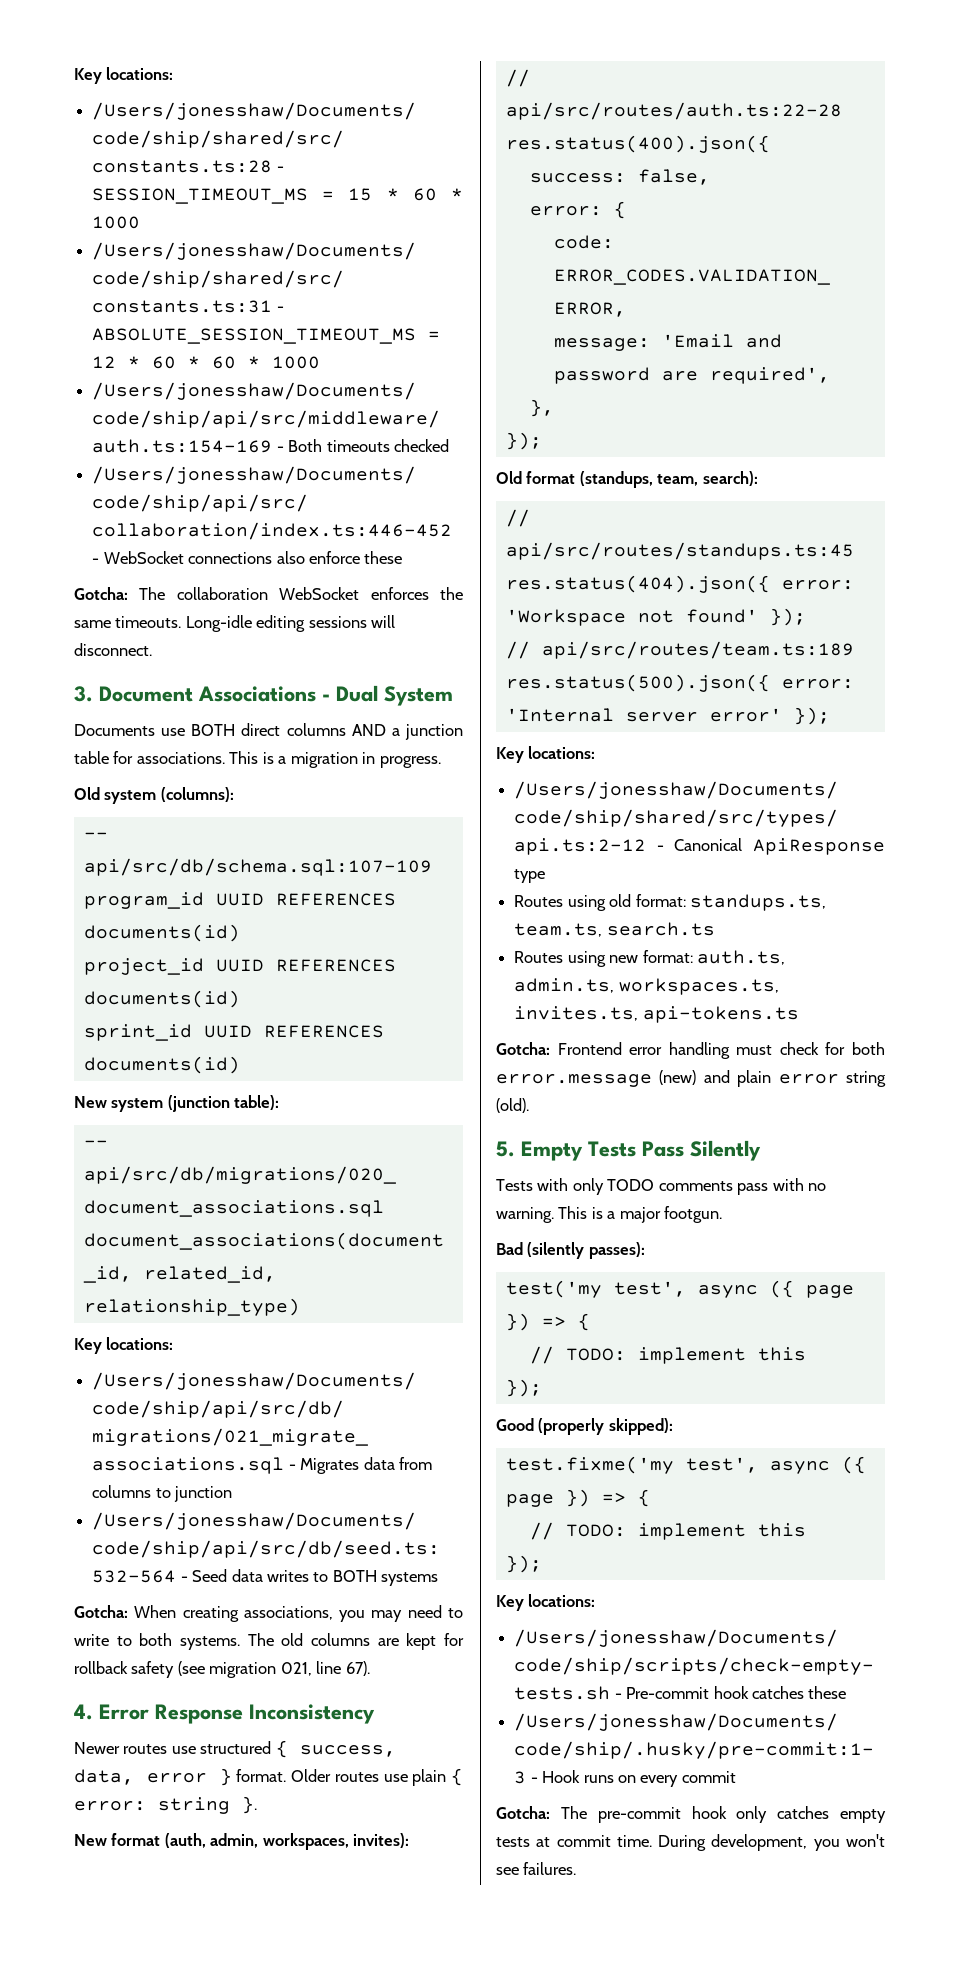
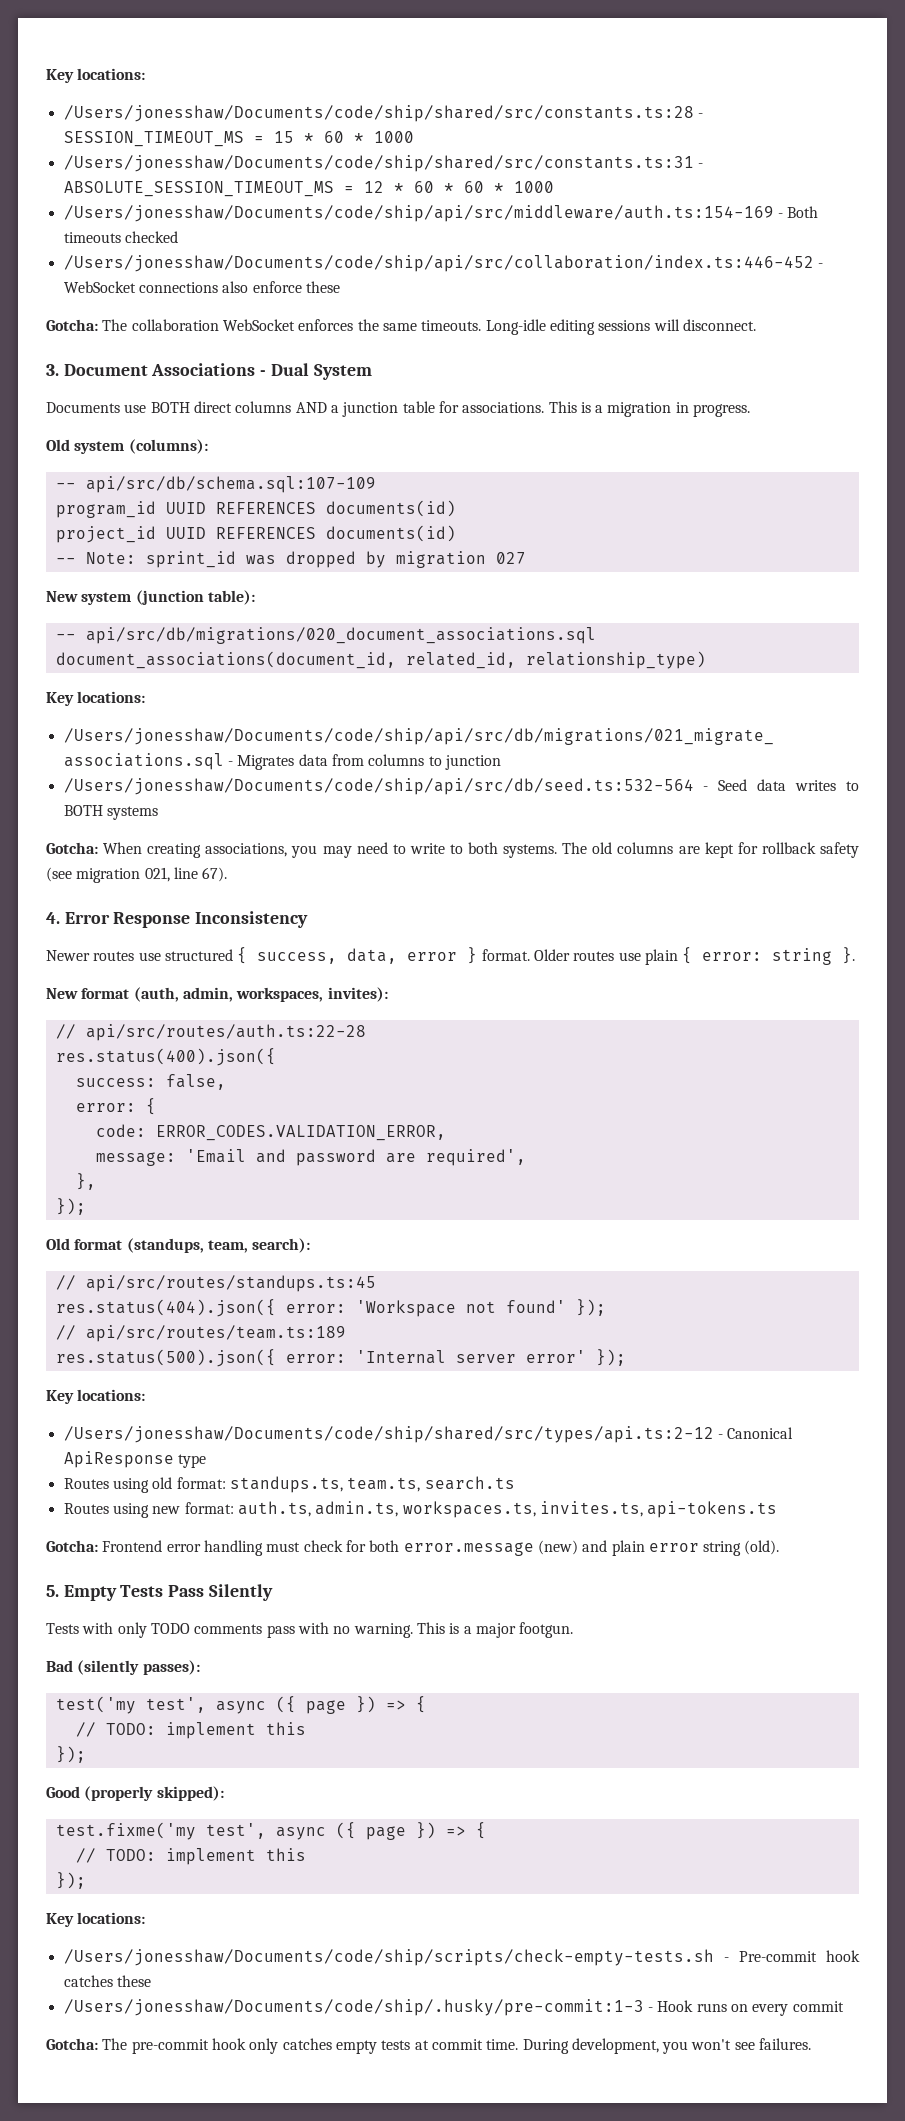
- sprint_id UUID REFERENCES documents(id)
+ -- Note: sprint_id was dropped by migration 027

